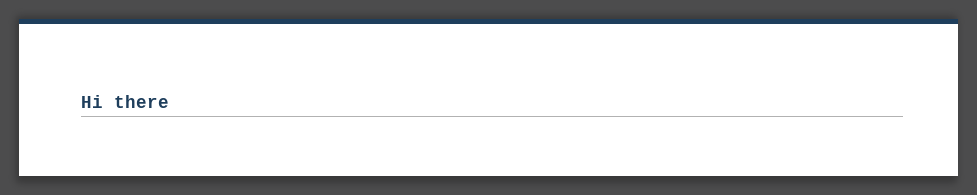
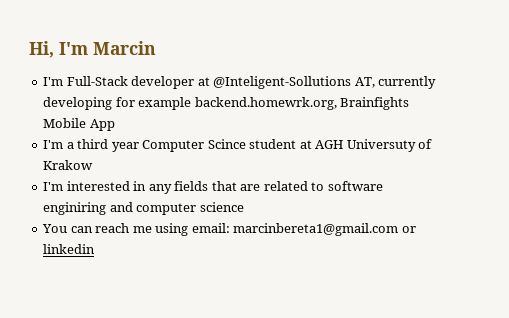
- Hi there
+ Hi, I'm Marcin
+ I'm Full-Stack developer at @Inteligent-Sollutions AT, currently developing for example backend.homewrk.org, Brainfights Mobile App
+ I'm a third year Computer Scince student at AGH Universuty of Krakow
+ I'm interested in any fields that are related to software enginiring and computer science
+ You can reach me using email: marcinbereta1@gmail.com or linkedin

